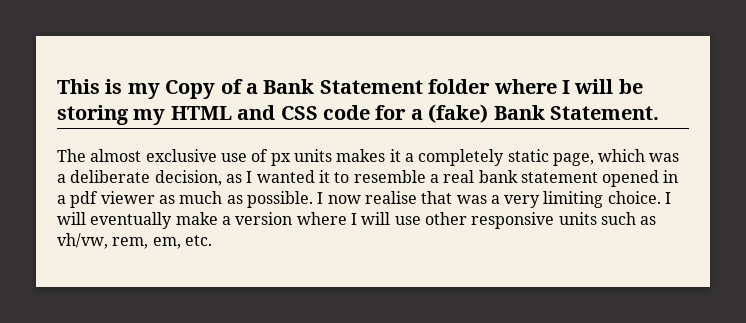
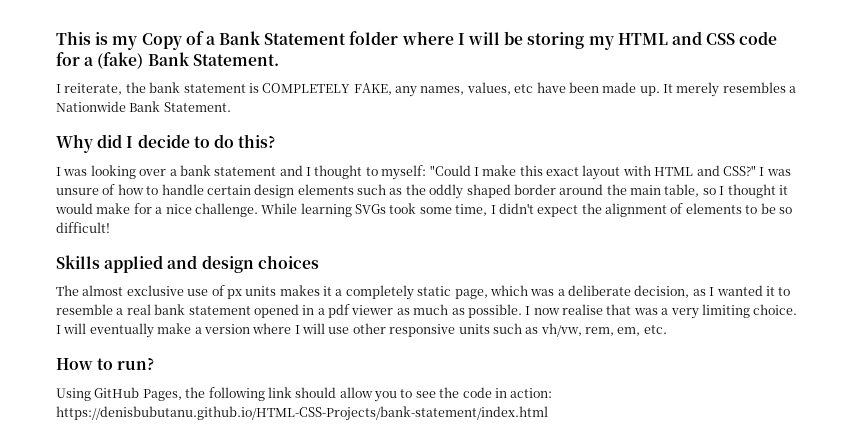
+ I reiterate, the bank statement is COMPLETELY FAKE, any names, values, etc have been made up. It merely resembles a Nationwide Bank Statement.
+ Why did I decide to do this?
+ I was looking over a bank statement and I thought to myself: "Could I make this exact layout with HTML and CSS?" I was unsure of how to handle certain design elements such as the oddly shaped border around the main table, so I thought it would make for a nice challenge. While learning SVGs took some time, I didn't expect the alignment of elements to be so difficult!
+ Skills applied and design choices
+ How to run?
+ Using GitHub Pages, the following link should allow you to see the code in action: https://denisbubutanu.github.io/HTML-CSS-Projects/bank-statement/index.html

